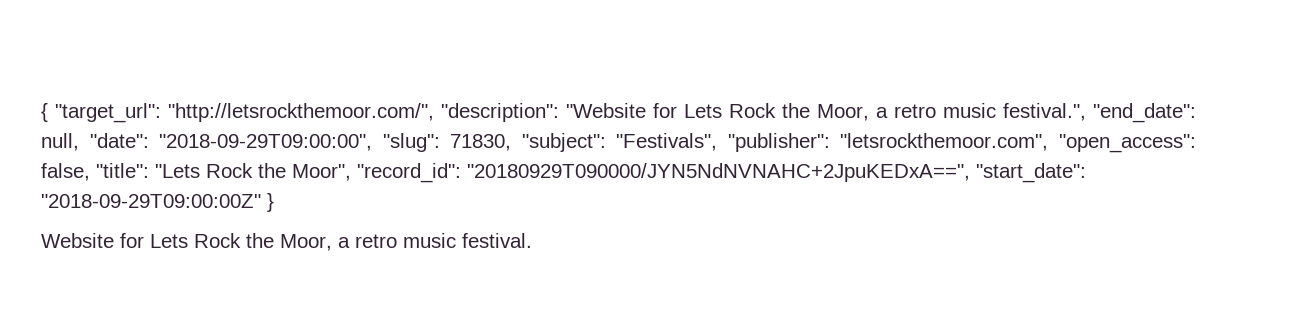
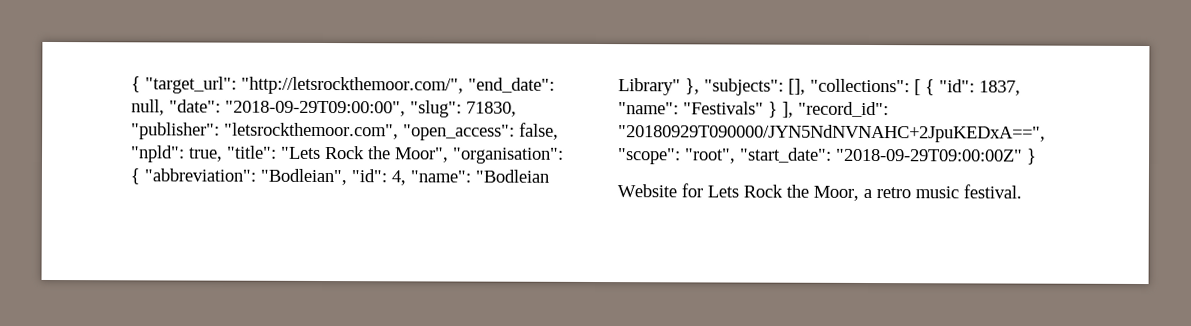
- { "target_url": "http://letsrockthemoor.com/", "description": "Website for Lets Rock the Moor, a retro music festival.", "end_date": null, "date": "2018-09-29T09:00:00", "slug": 71830, "subject": "Festivals", "publisher": "letsrockthemoor.com", "open_access": false, "title": "Lets Rock the Moor", "record_id": "20180929T090000/JYN5NdNVNAHC+2JpuKEDxA==", "start_date": "2018-09-29T09:00:00Z" }
+ { "target_url": "http://letsrockthemoor.com/", "end_date": null, "date": "2018-09-29T09:00:00", "slug": 71830, "publisher": "letsrockthemoor.com", "open_access": false, "npld": true, "title": "Lets Rock the Moor", "organisation": { "abbreviation": "Bodleian", "id": 4, "name": "Bodleian Library" }, "subjects": [], "collections": [ { "id": 1837, "name": "Festivals" } ], "record_id": "20180929T090000/JYN5NdNVNAHC+2JpuKEDxA==", "scope": "root", "start_date": "2018-09-29T09:00:00Z" }

